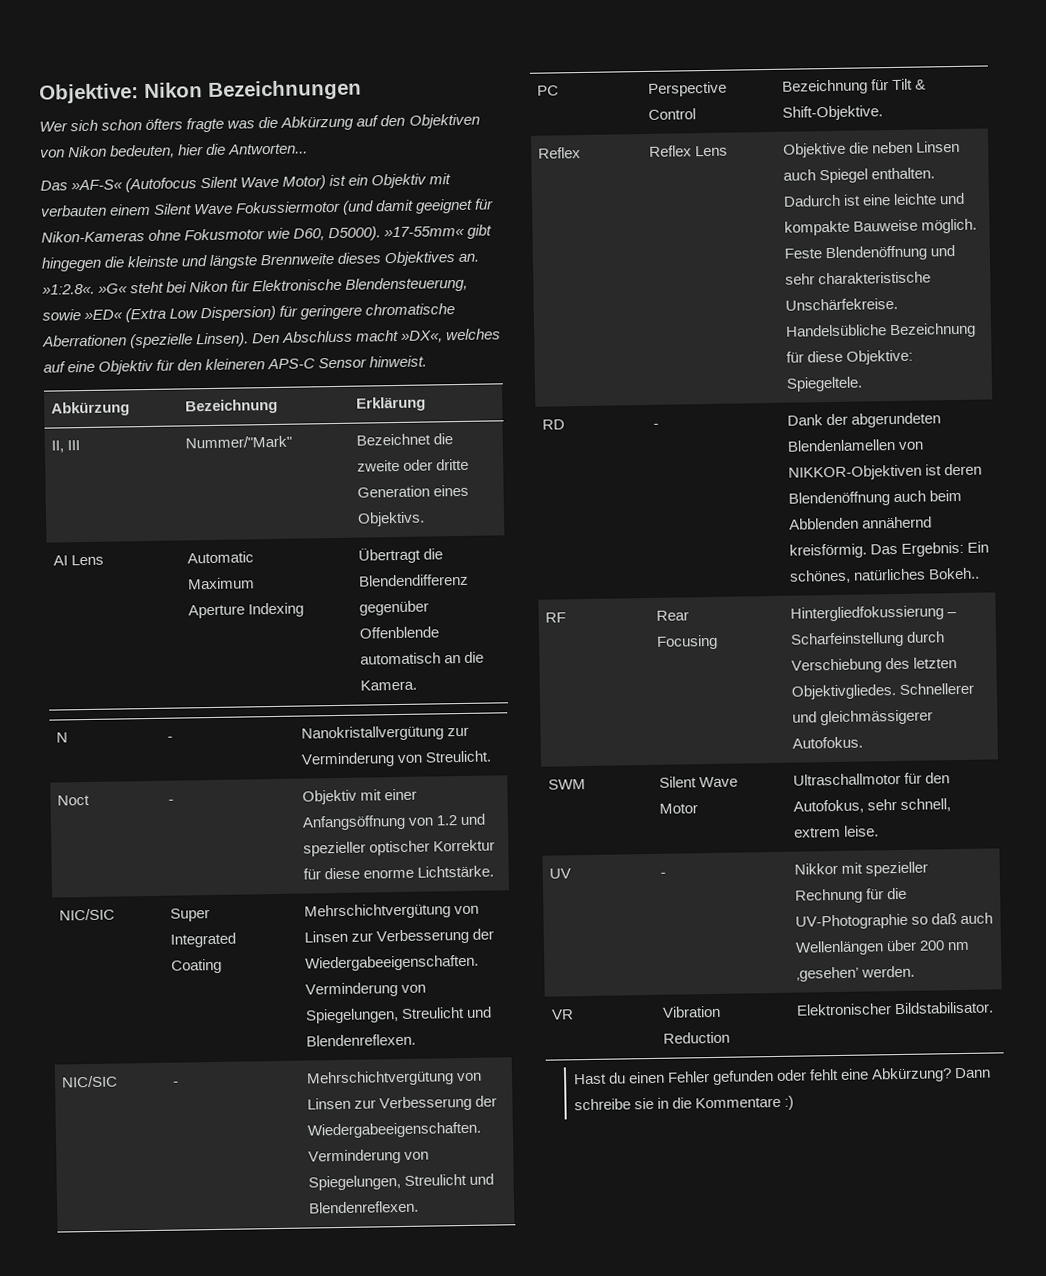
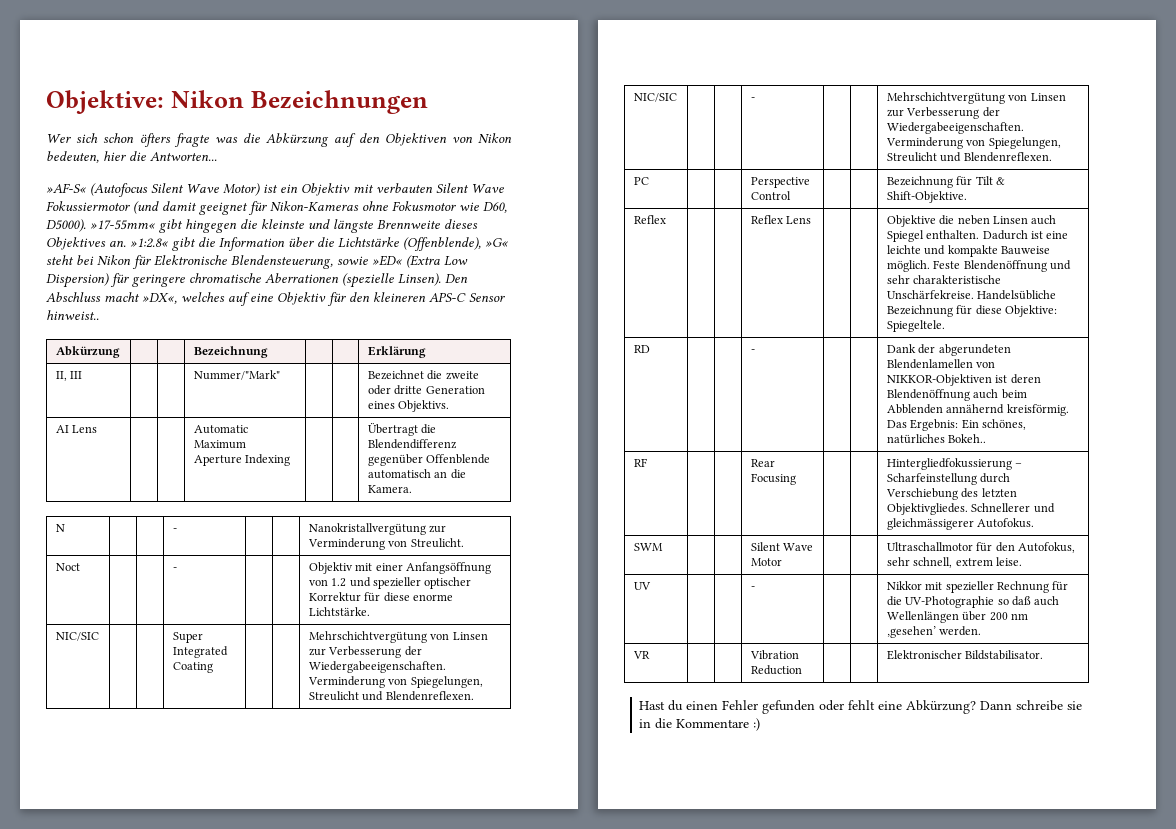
- Das »AF-S« (Autofocus Silent Wave Motor) ist ein Objektiv mit verbauten einem Silent Wave Fokussiermotor (und damit geeignet für Nikon-Kameras ohne Fokusmotor wie D60, D5000). »17-55mm« gibt hingegen die kleinste und längste Brennweite dieses Objektives an. »1:2.8«. »G« steht bei Nikon für Elektronische Blendensteuerung, sowie »ED« (Extra Low Dispersion) für geringere chromatische Aberrationen (spezielle Linsen).
+ »AF-S« (Autofocus Silent Wave Motor) ist ein Objektiv mit verbauten Silent Wave Fokussiermotor (und damit geeignet für Nikon-Kameras ohne Fokusmotor wie D60, D5000). »17-55mm« gibt hingegen die kleinste und längste Brennweite dieses Objektives an. »1:2.8« gibt die Information über die Lichtstärke (Offenblende), »G« steht bei Nikon für Elektronische Blendensteuerung, sowie »ED« (Extra Low Dispersion) für geringere chromatische Aberrationen (spezielle Linsen).
- Den Abschluss macht »DX«, welches auf eine Objektiv für den kleineren APS-C Sensor hinweist.
+ Den Abschluss macht »DX«, welches auf eine Objektiv für den kleineren APS-C Sensor hinweist..

